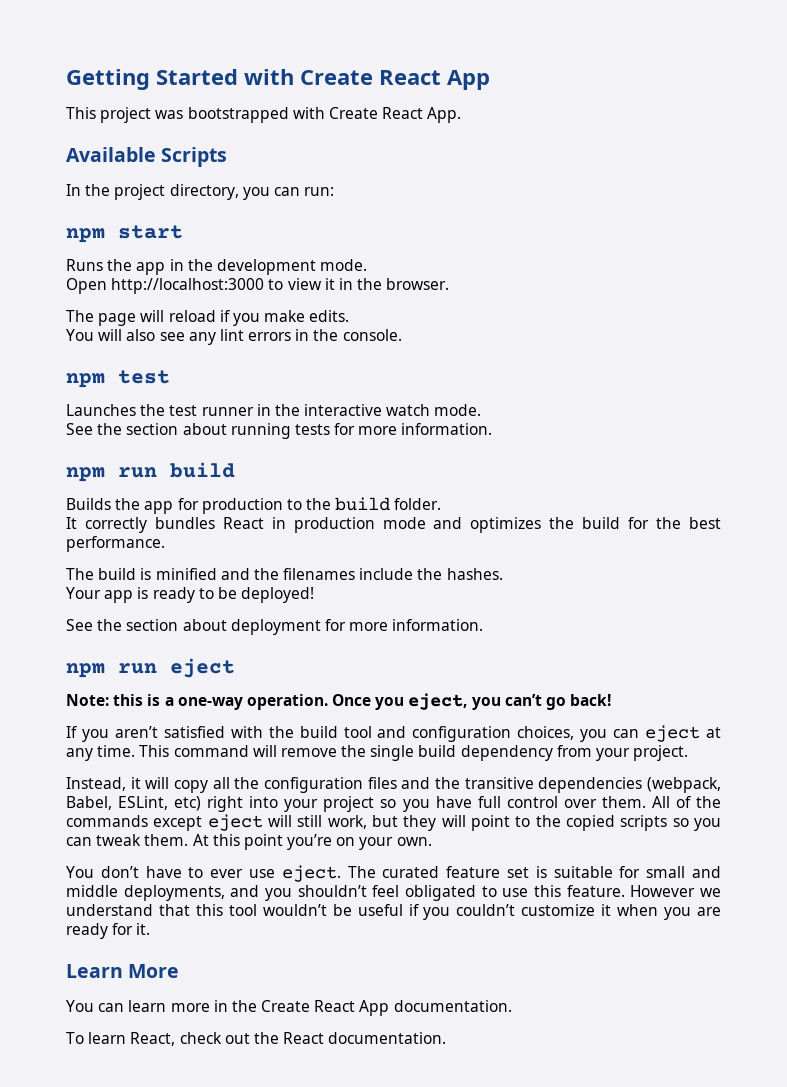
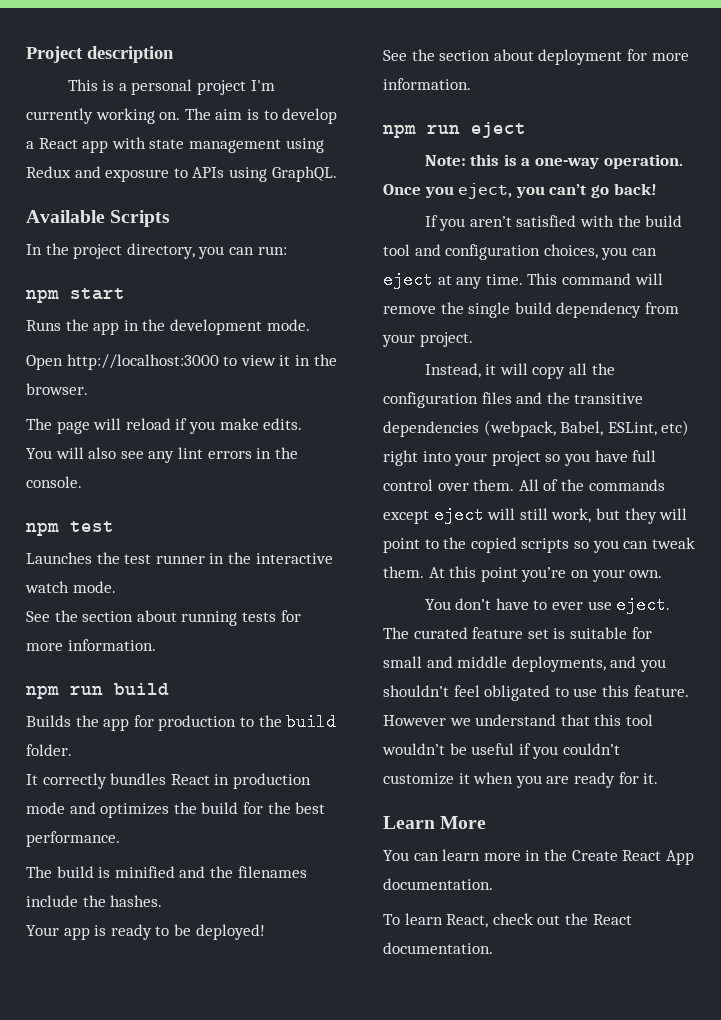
- Getting Started with Create React App
- This project was bootstrapped with Create React App.
+ Project description
+ This is a personal project I'm currently working on. The aim is to develop a React app with state management using Redux and exposure to APIs using GraphQL.

